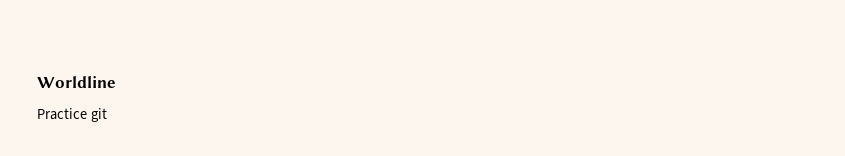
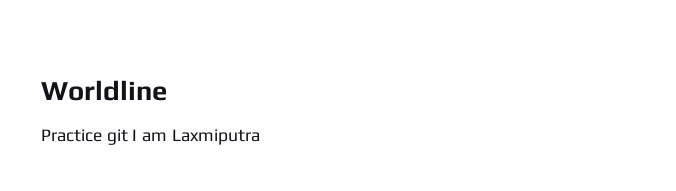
- Practice git
+ Practice git I am Laxmiputra

